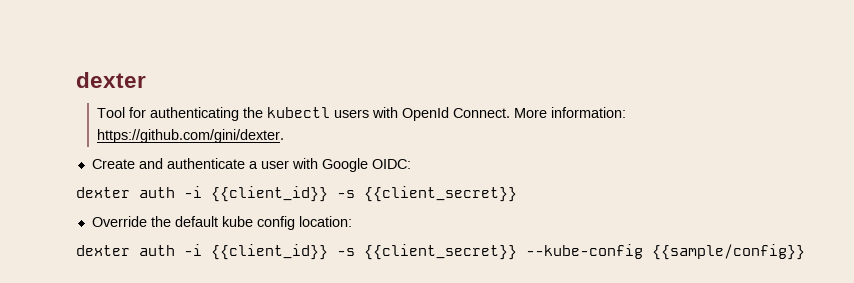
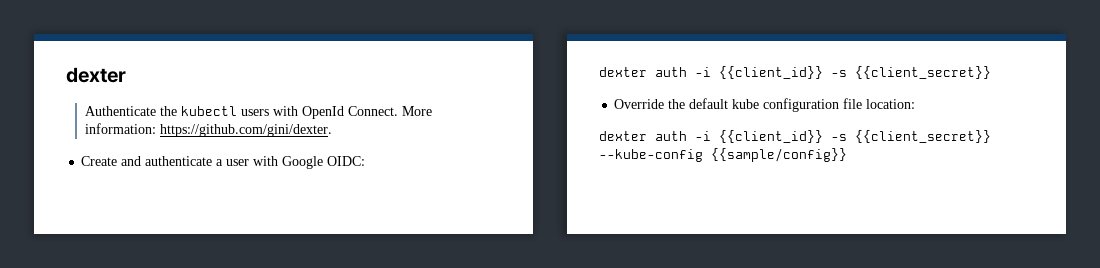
- Tool for authenticating the kubectl users with OpenId Connect.
+ Authenticate the kubectl users with OpenId Connect.
- Override the default kube config location:
+ Override the default kube configuration file location:

